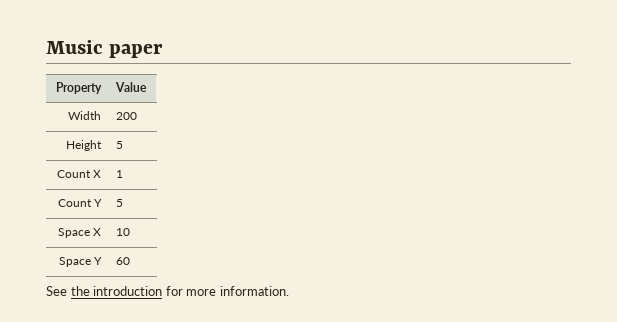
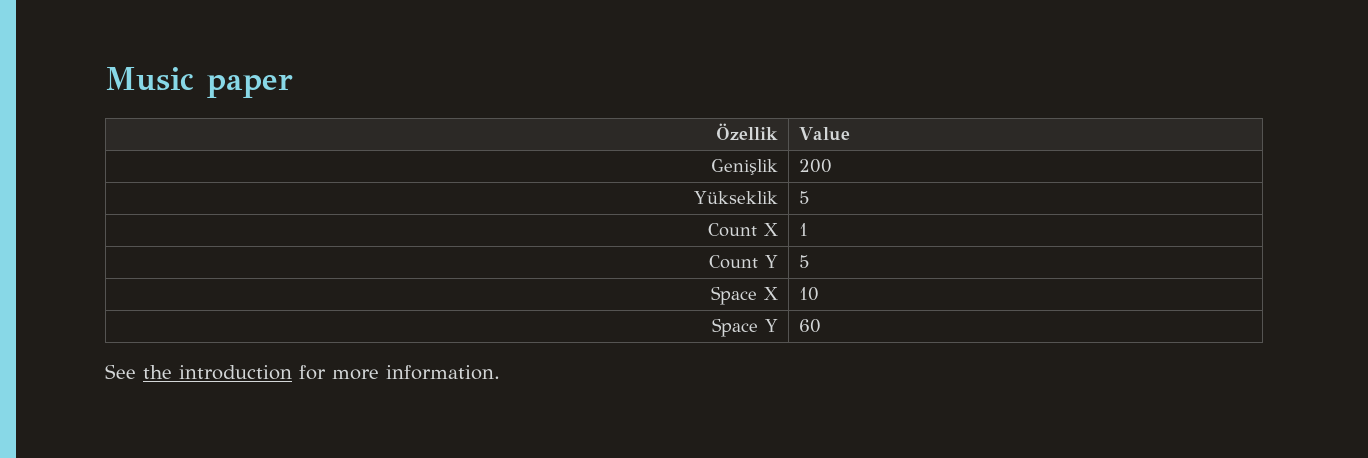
- Property | Value
+ Özellik | Value
- Width | 200
+ Genişlik | 200
- Height | 5
+ Yükseklik | 5

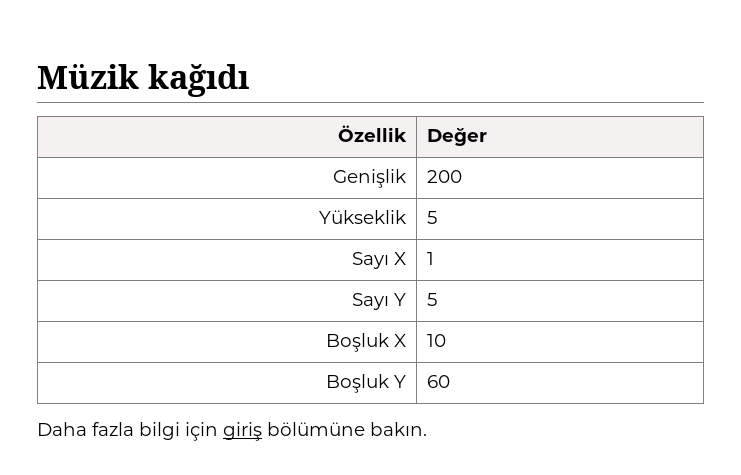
- Music paper
+ Müzik kağıdı
- Özellik | Value
+ Özellik | Değer
- Count X | 1
+ Sayı X | 1
- Count Y | 5
+ Sayı Y | 5
- Space X | 10
+ Boşluk X | 10
- Space Y | 60
+ Boşluk Y | 60
- See the introduction for more information.
+ Daha fazla bilgi için giriş bölümüne bakın.

